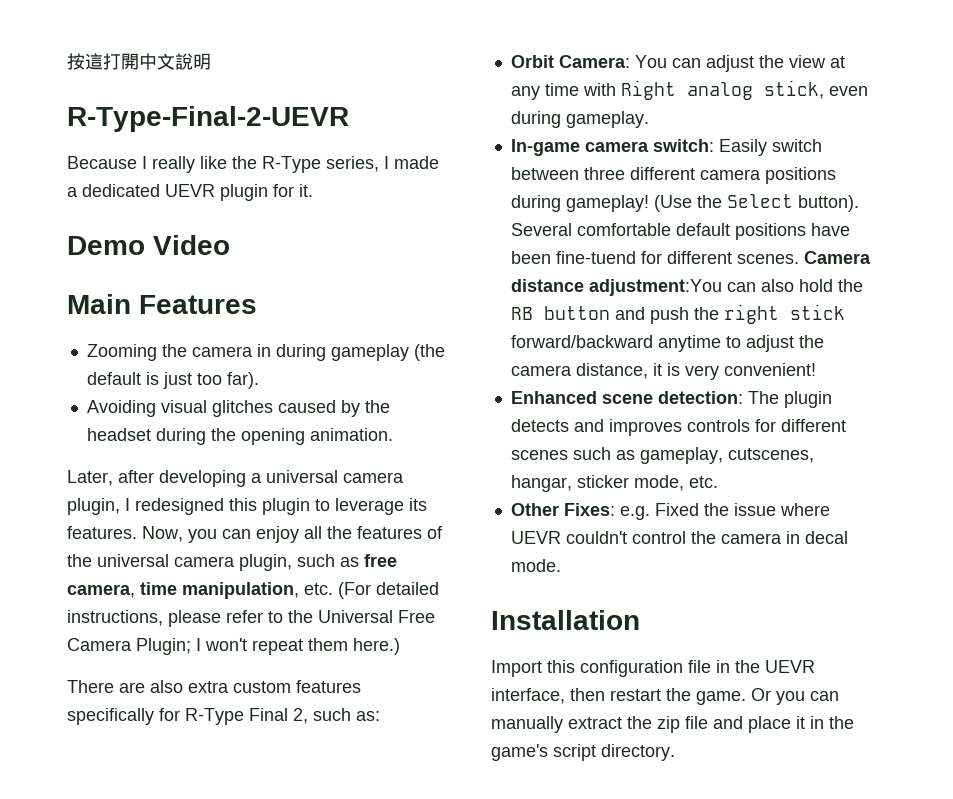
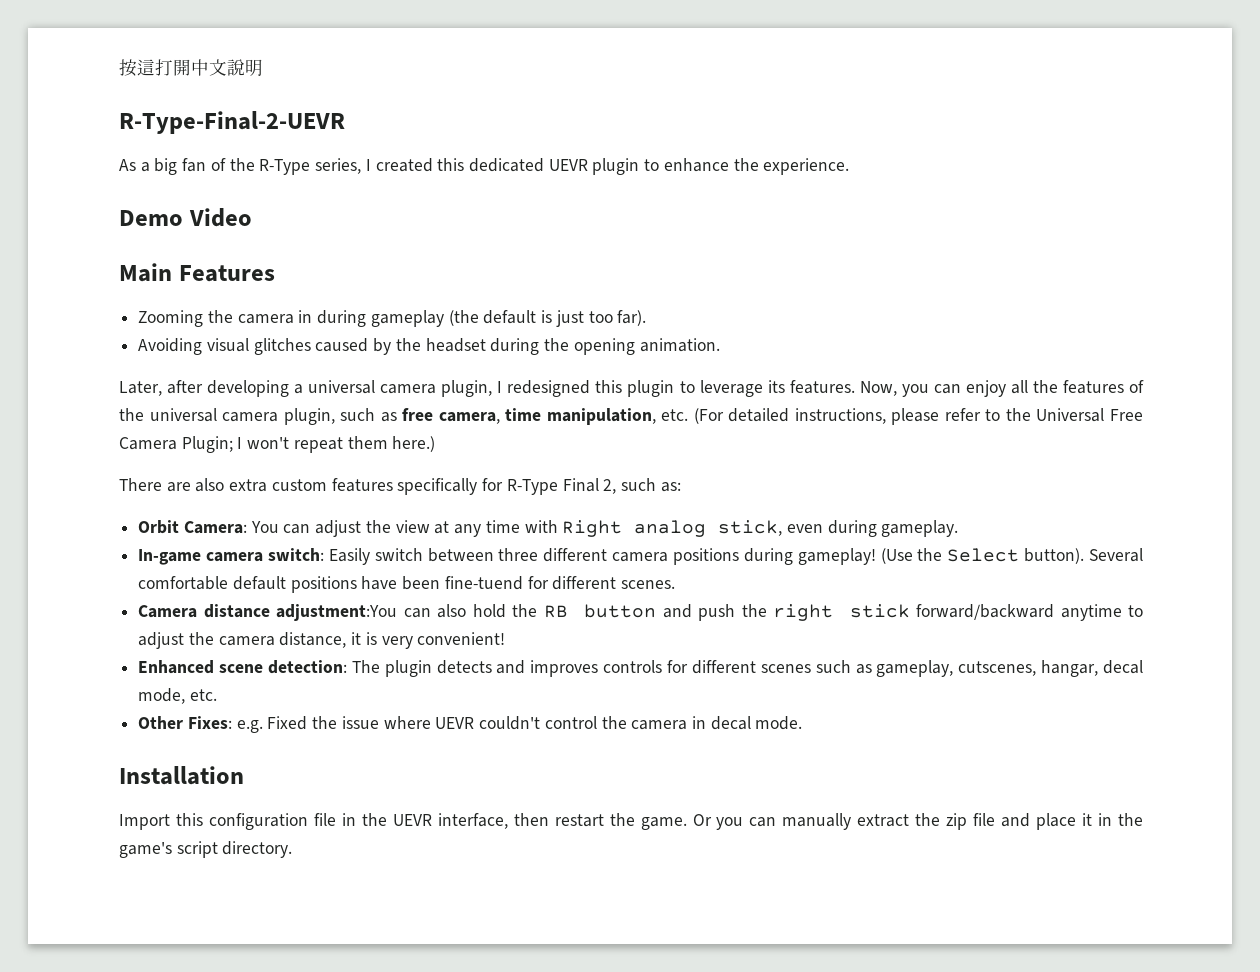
- Because I really like the R-Type series, I made a dedicated UEVR plugin for it.
+ As a big fan of the R-Type series, I created this dedicated UEVR plugin to enhance the experience.
- Several comfortable default positions have been fine-tuend for different scenes. Camera distance adjustment:You can also hold the RB button and push the right stick forward/backward anytime to adjust the camera distance, it is very convenient!
+ Several comfortable default positions have been fine-tuend for different scenes.
+ Camera distance adjustment:You can also hold the RB button and push the right stick forward/backward anytime to adjust the camera distance, it is very convenient!
- Enhanced scene detection: The plugin detects and improves controls for different scenes such as gameplay, cutscenes, hangar, sticker mode, etc.
+ Enhanced scene detection: The plugin detects and improves controls for different scenes such as gameplay, cutscenes, hangar, decal mode, etc.

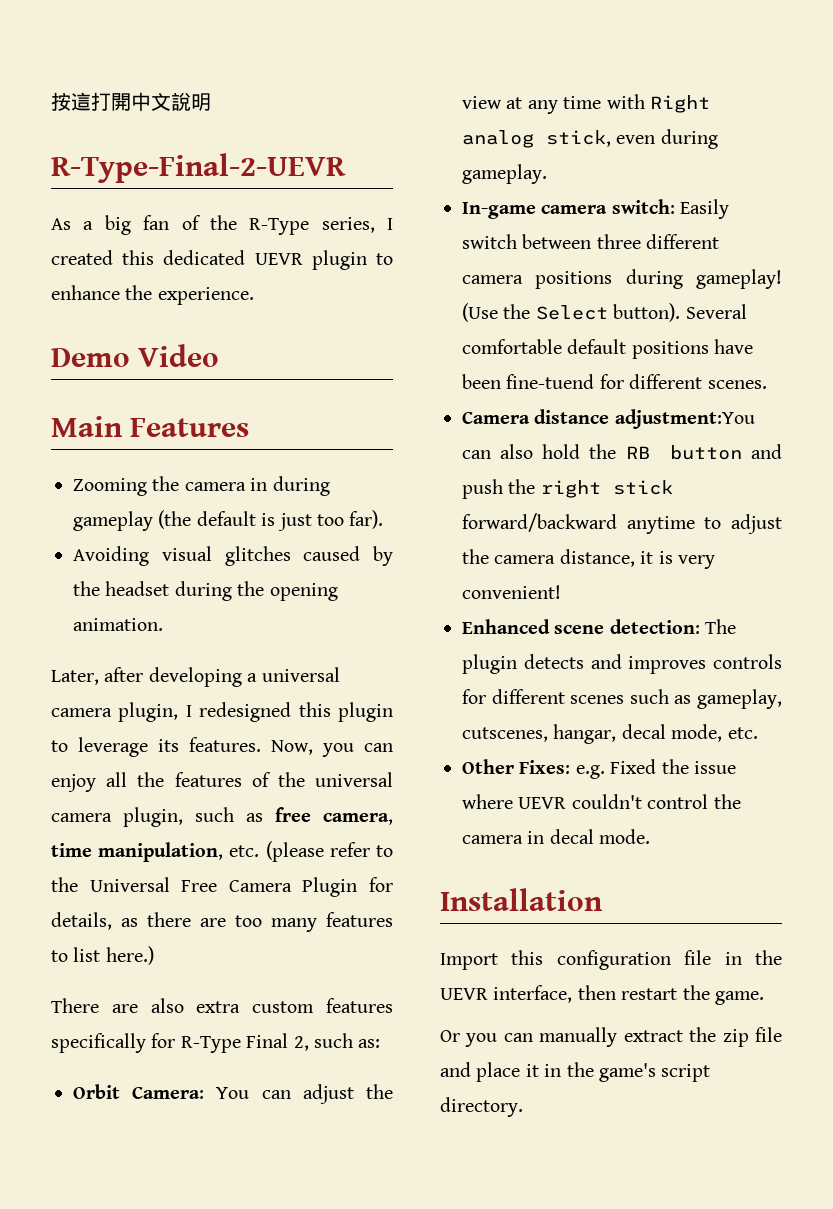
- Now, you can enjoy all the features of the universal camera plugin, such as free camera, time manipulation, etc. (For detailed instructions, please refer to the Universal Free Camera Plugin; I won't repeat them here.)
+ Now, you can enjoy all the features of the universal camera plugin, such as free camera, time manipulation, etc. (please refer to the Universal Free Camera Plugin for details, as there are too many features to list here.)
- Import this configuration file in the UEVR interface, then restart the game. Or you can manually extract the zip file and place it in the game's script directory.
+ Import this configuration file in the UEVR interface, then restart the game.
+ Or you can manually extract the zip file and place it in the game's script directory.

